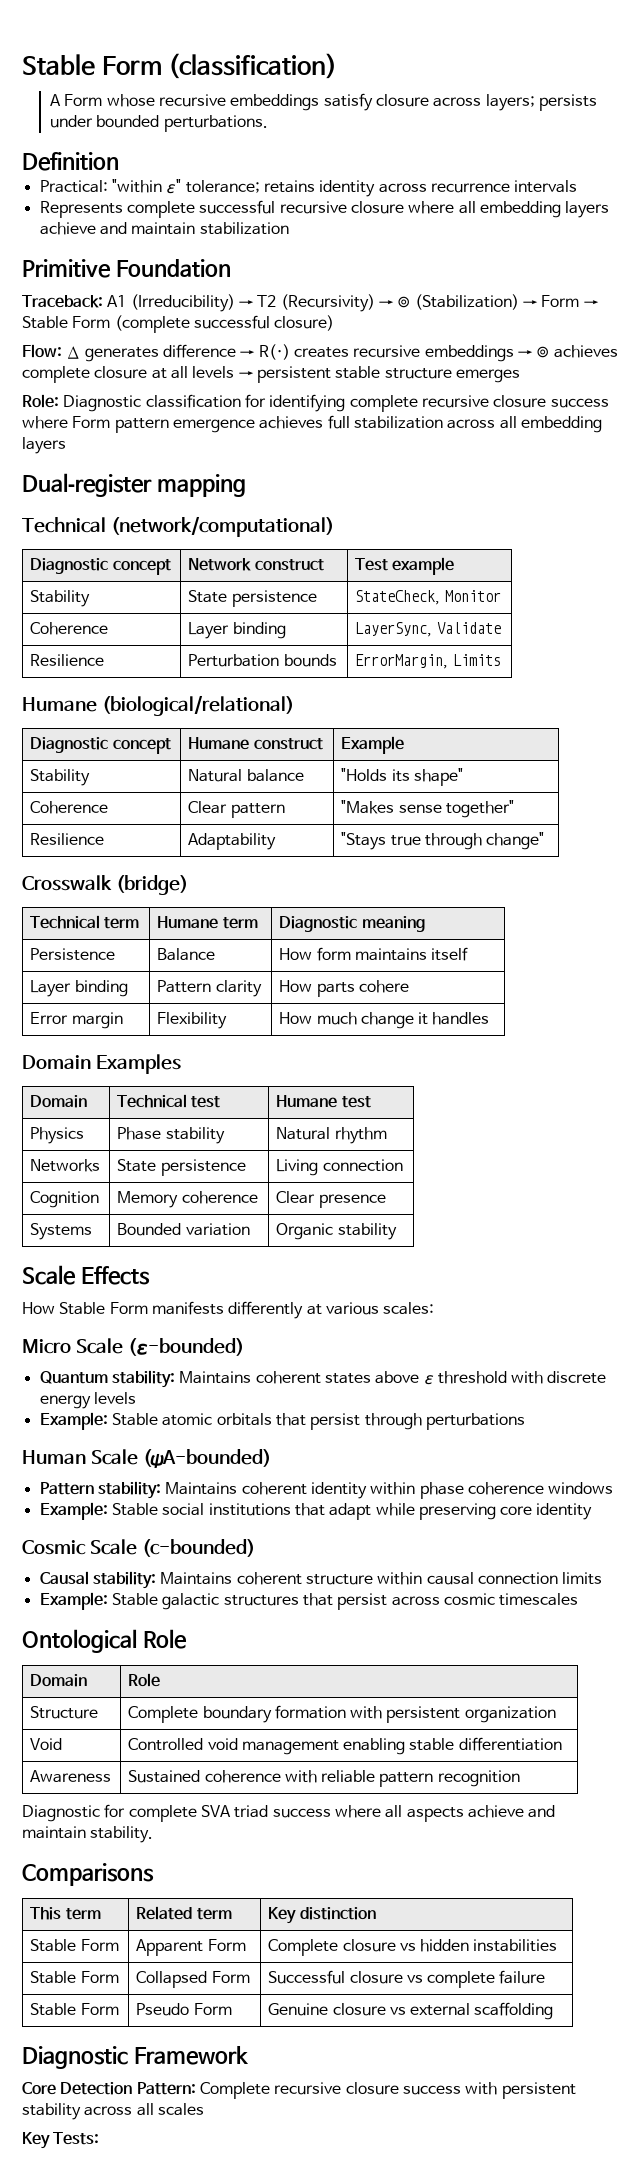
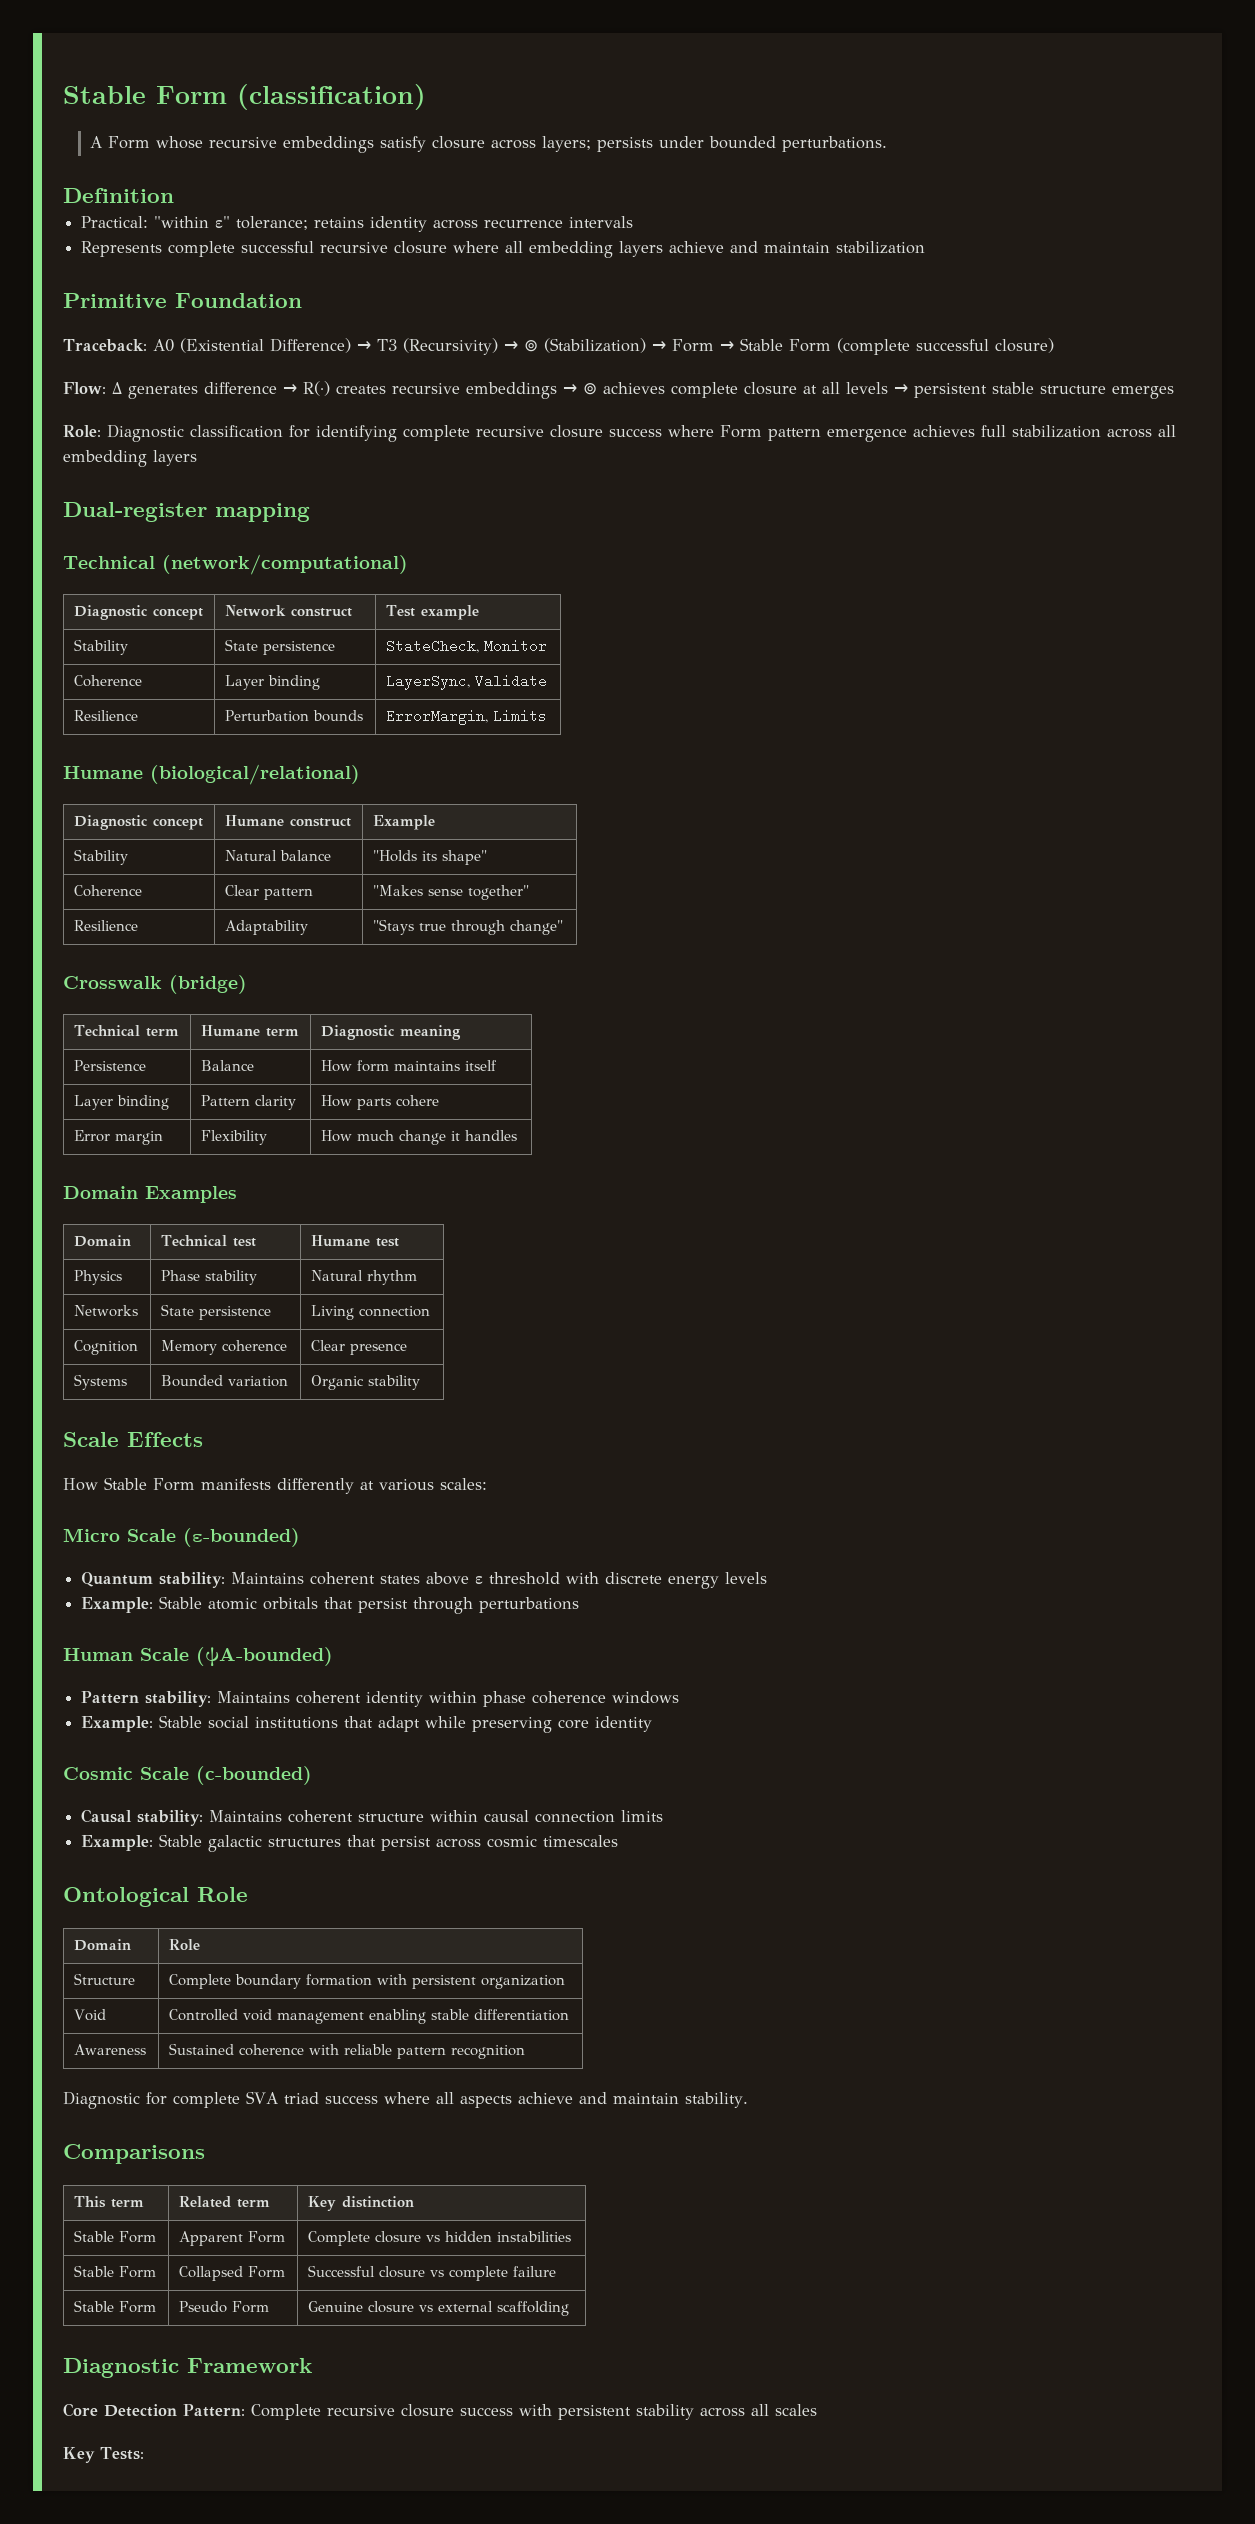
- Traceback: A1 (Irreducibility) → T2 (Recursivity) → ⊚ (Stabilization) → Form → Stable Form (complete successful closure)
+ Traceback: A0 (Existential Difference) → T3 (Recursivity) → ⊚ (Stabilization) → Form → Stable Form (complete successful closure)

